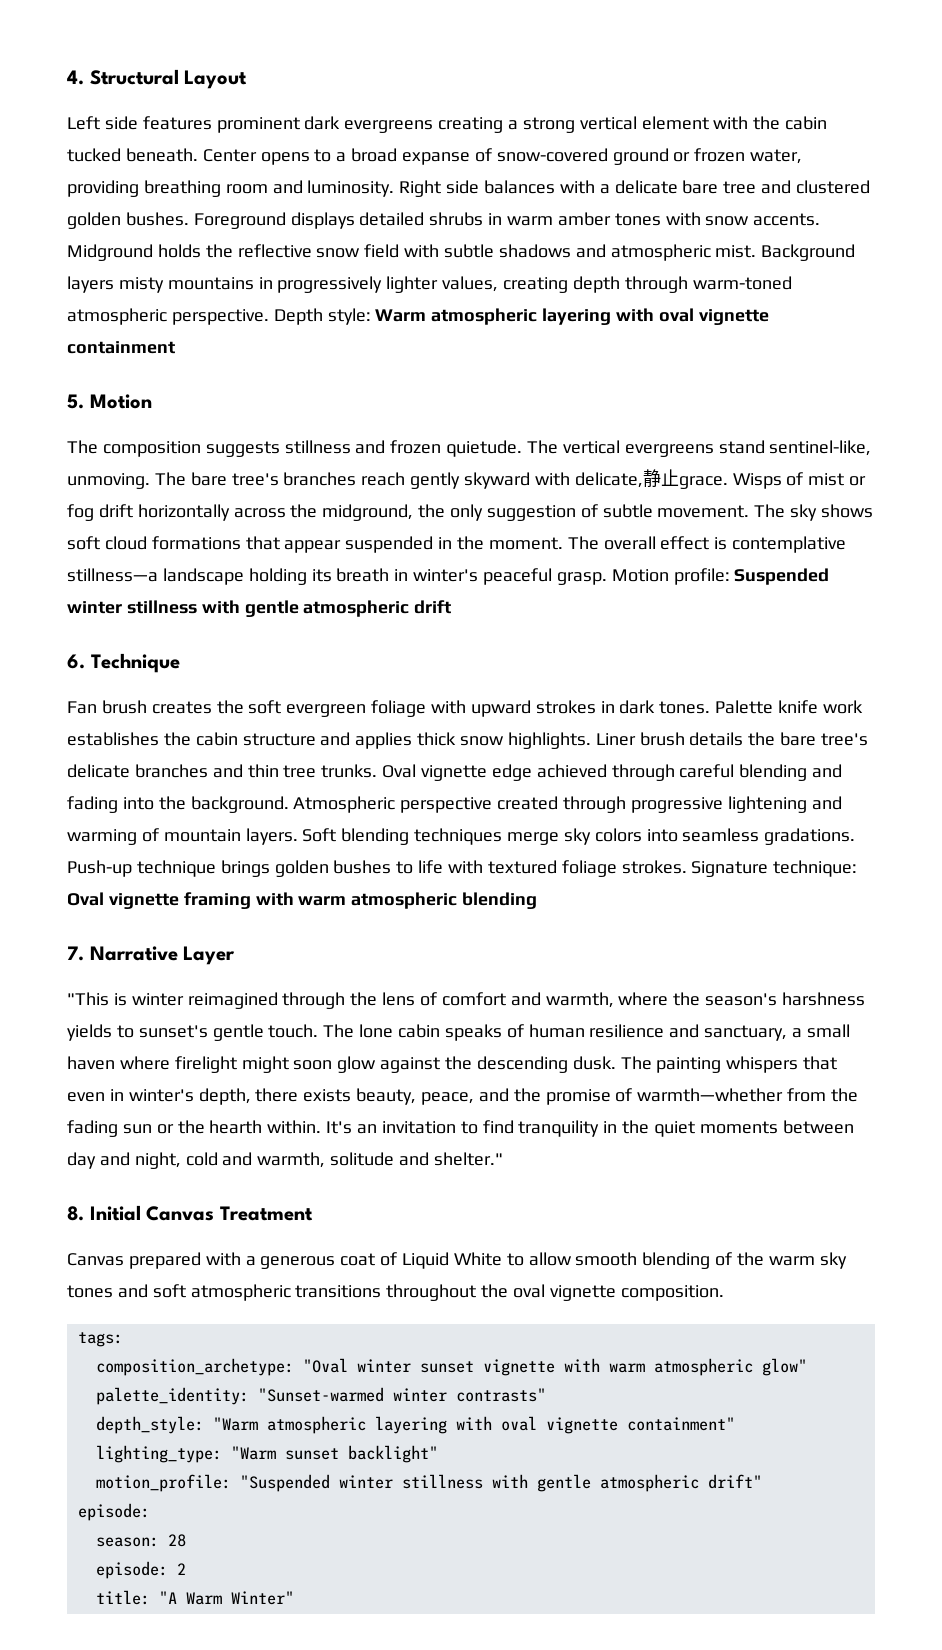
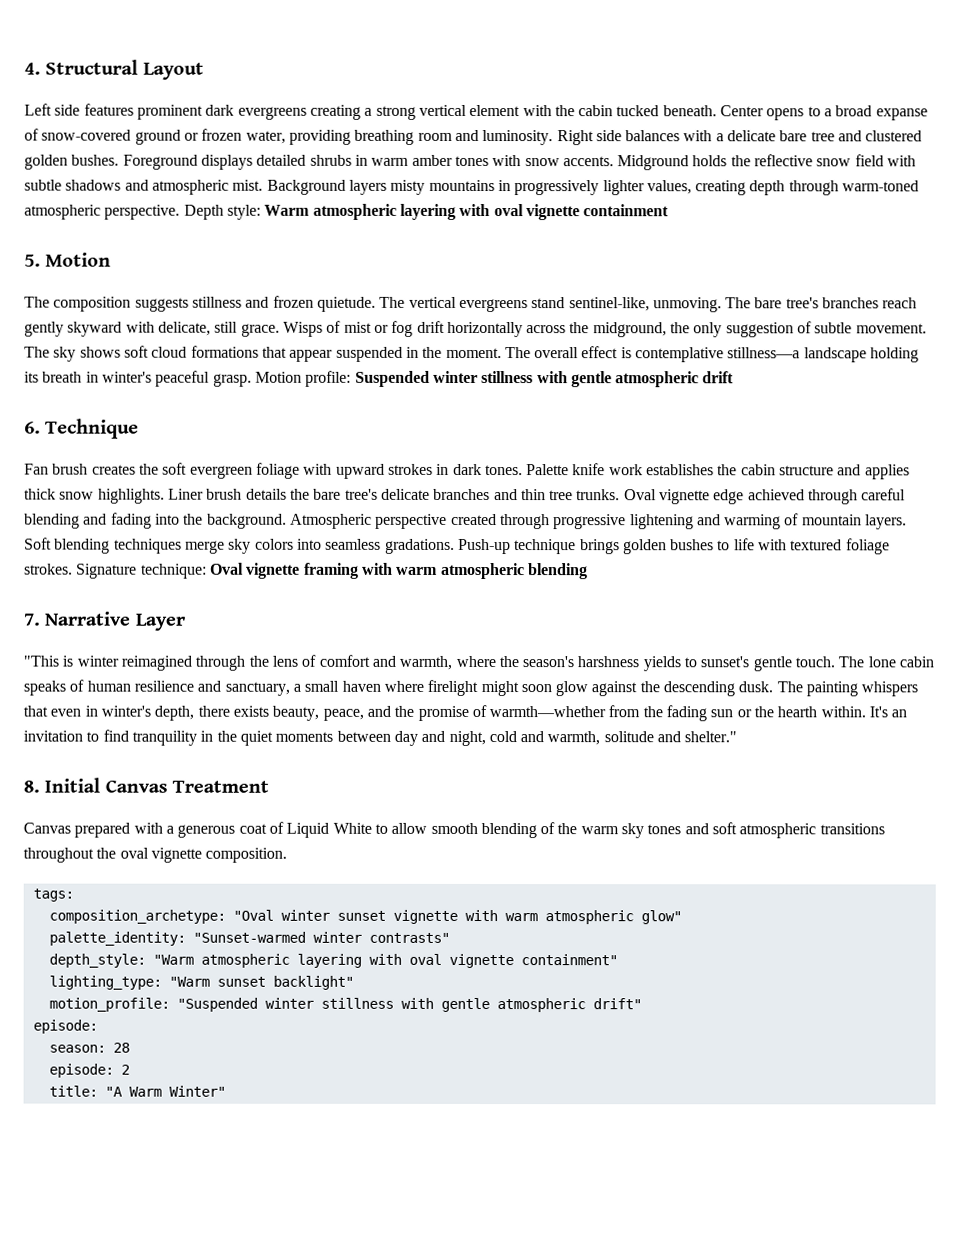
- The bare tree's branches reach gently skyward with delicate,静止grace.
+ The bare tree's branches reach gently skyward with delicate, still grace.

